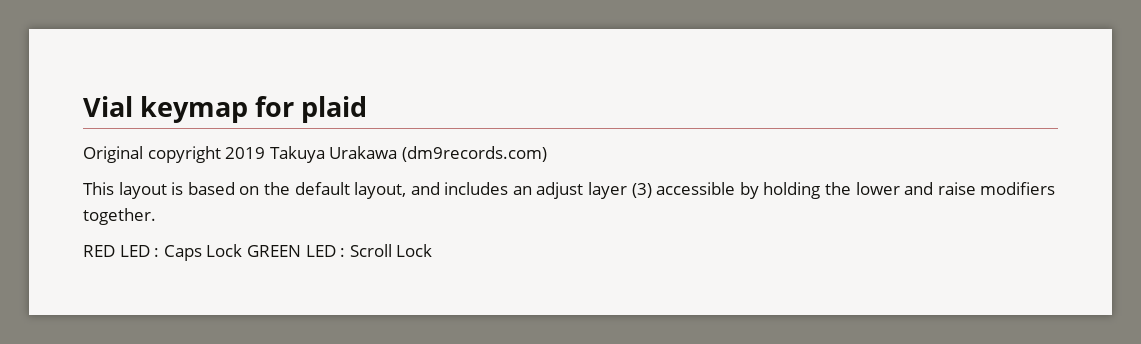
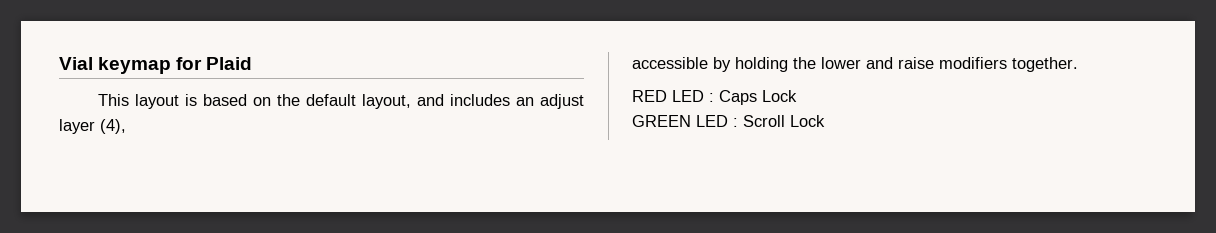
- Vial keymap for plaid
- Original copyright 2019 Takuya Urakawa (dm9records.com)
+ Vial keymap for Plaid
- This layout is based on the default layout, and includes an adjust layer (3) accessible by holding the lower and raise modifiers together.
+ This layout is based on the default layout, and includes an adjust layer (4),
+ accessible by holding the lower and raise modifiers together.
- RED LED : Caps Lock GREEN LED : Scroll Lock
+ RED LED : Caps Lock
+ GREEN LED : Scroll Lock

